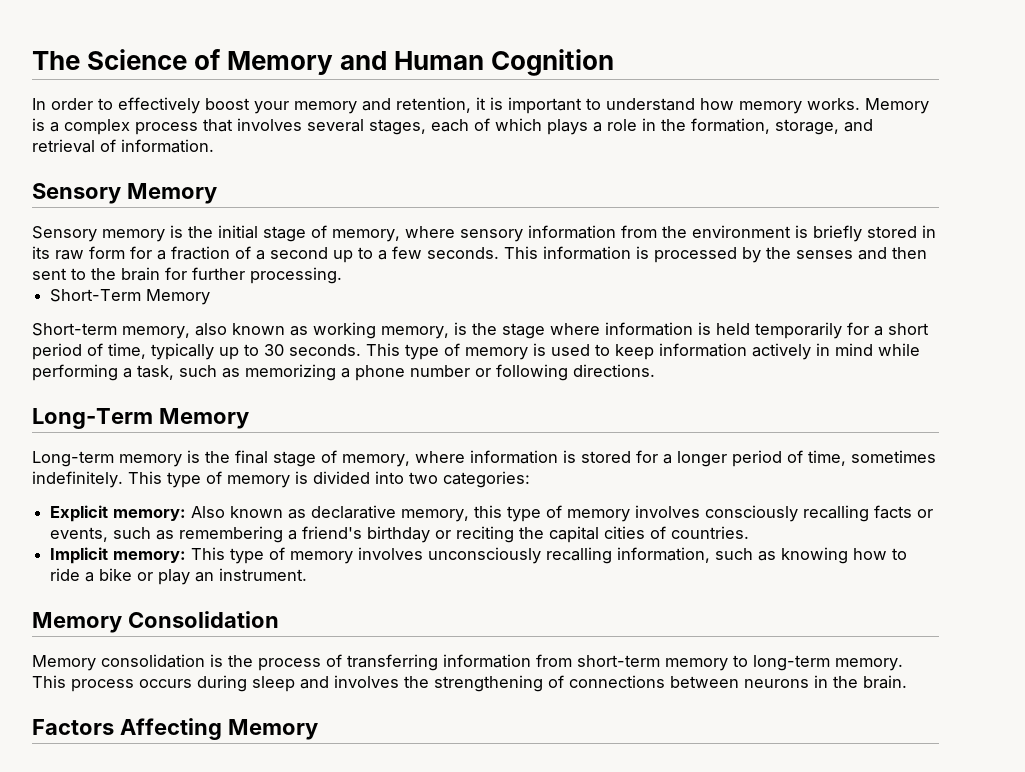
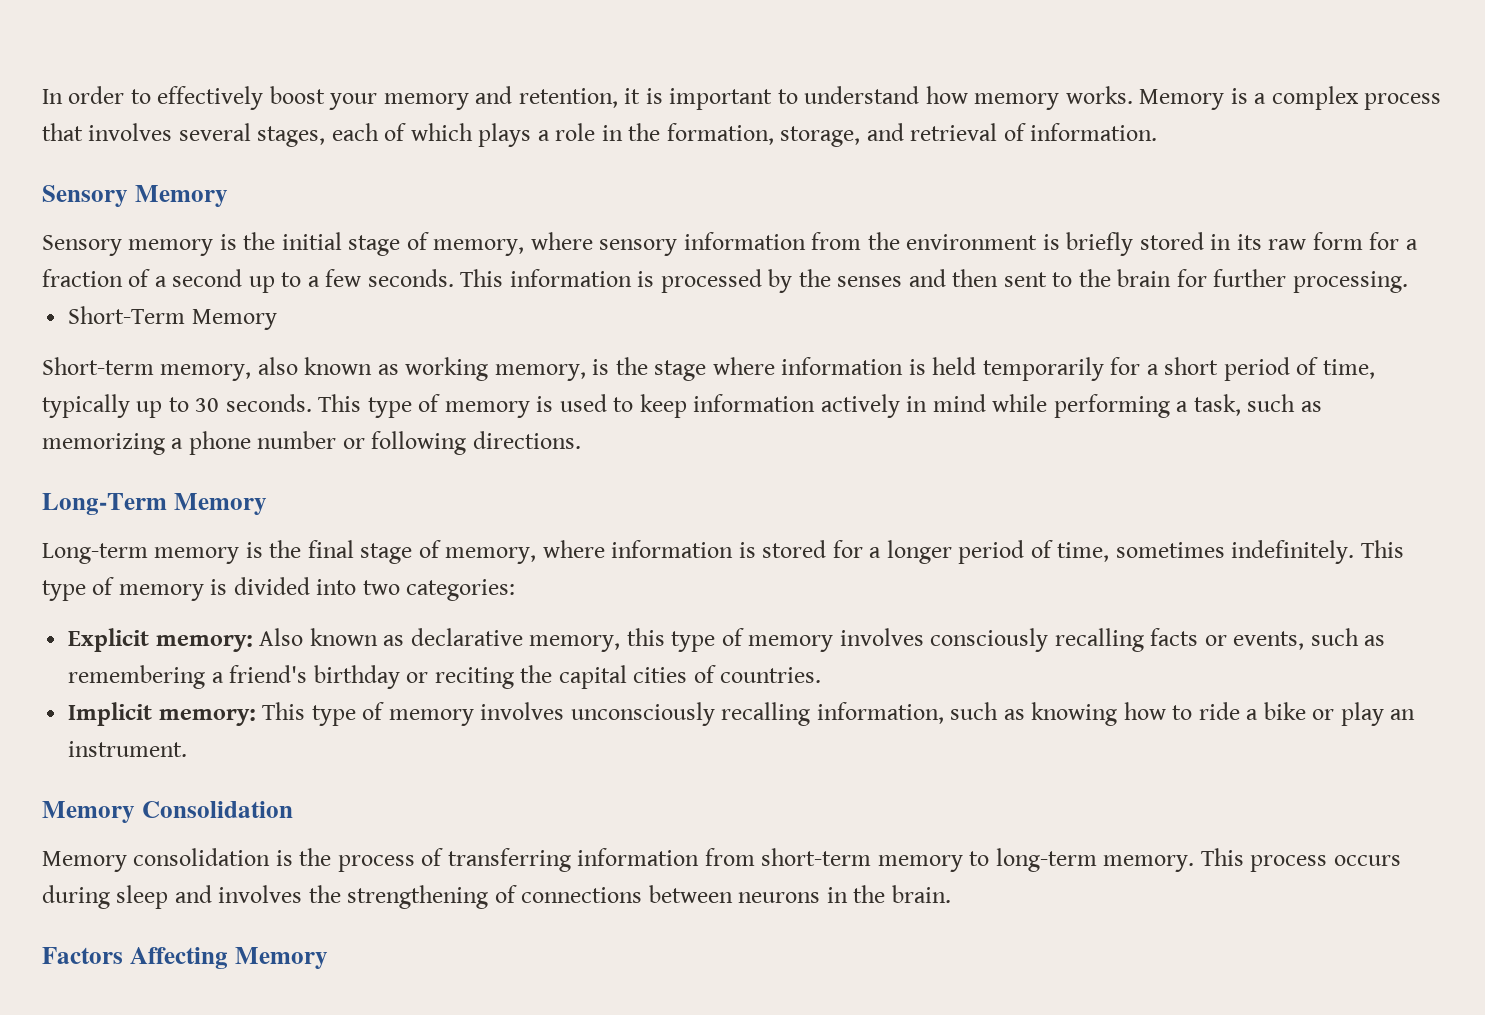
- The Science of Memory and Human Cognition

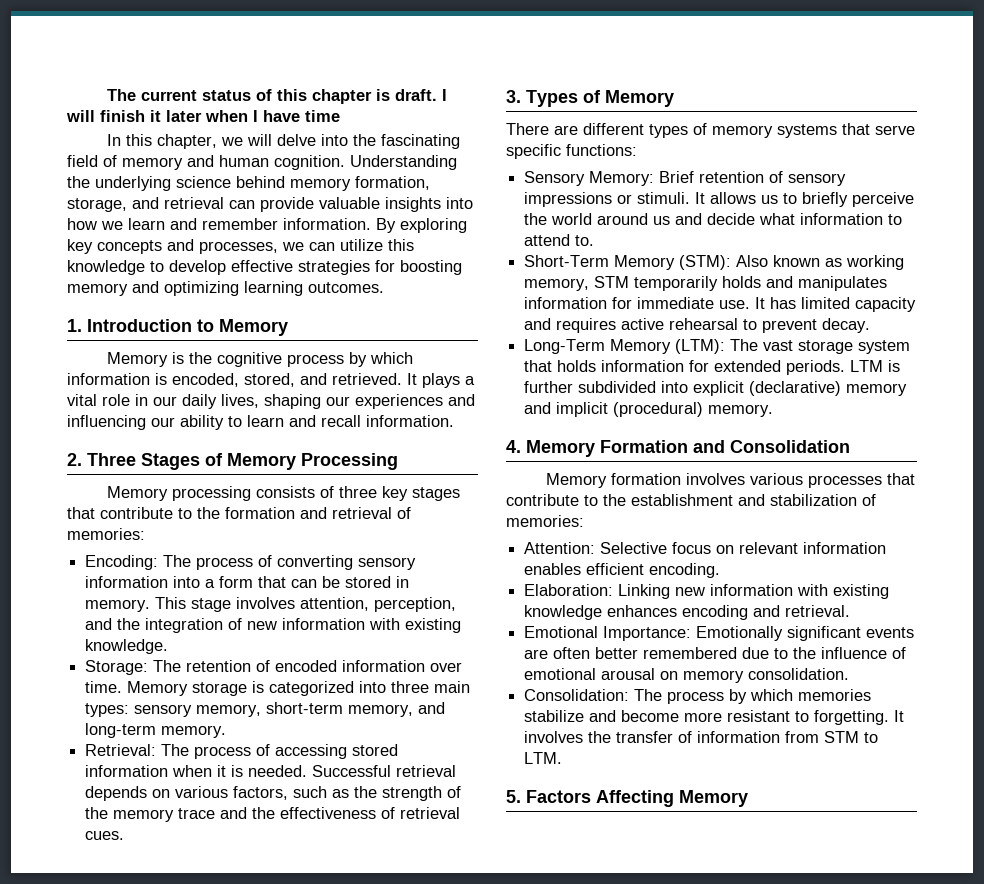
- In order to effectively boost your memory and retention, it is important to understand how memory works. Memory is a complex process that involves several stages, each of which plays a role in the formation, storage, and retrieval of information.
- Sensory Memory
- Sensory memory is the initial stage of memory, where sensory information from the environment is briefly stored in its raw form for a fraction of a second up to a few seconds. This information is processed by the senses and then sent to the brain for further processing.
+ The current status of this chapter is draft. I will finish it later when I have time
+ In this chapter, we will delve into the fascinating field of memory and human cognition. Understanding the underlying science behind memory formation, storage, and retrieval can provide valuable insights into how we learn and remember information. By exploring key concepts and processes, we can utilize this knowledge to develop effective strategies for boosting memory and optimizing learning outcomes.
+ 1. Introduction to Memory
+ Memory is the cognitive process by which information is encoded, stored, and retrieved. It plays a vital role in our daily lives, shaping our experiences and influencing our ability to learn and recall information.
+ 2. Three Stages of Memory Processing
+ Memory processing consists of three key stages that contribute to the formation and retrieval of memories:
+ Encoding: The process of converting sensory information into a form that can be stored in memory. This stage involves attention, perception, and the integration of new information with existing knowledge.
+ Storage: The retention of encoded information over time. Memory storage is categorized into three main types: sensory memory, short-term memory, and long-term memory.
+ Retrieval: The process of accessing stored information when it is needed. Successful retrieval depends on various factors, such as the strength of the memory trace and the effectiveness of retrieval cues.
+ 3. Types of Memory
+ There are different types of memory systems that serve specific functions:
+ Sensory Memory: Brief retention of sensory impressions or stimuli. It allows us to briefly perceive the world around us and decide what information to attend to.
- Short-Term Memory
- Short-term memory, also known as working memory, is the stage where information is held temporarily for a short period of time, typically up to 30 seconds. This type of memory is used to keep information actively in mind while performing a task, such as memorizing a phone number or following directions.
- Long-Term Memory
- Long-term memory is the final stage of memory, where information is stored for a longer period of time, sometimes indefinitely. This type of memory is divided into two categories:
- Explicit memory: Also known as declarative memory, this type of memory involves consciously recalling facts or events, such as remembering a friend's birthday or reciting the capital cities of countries.
- Implicit memory: This type of memory involves unconsciously recalling information, such as knowing how to ride a bike or play an instrument.
- Memory Consolidation
- Memory consolidation is the process of transferring information from short-term memory to long-term memory. This process occurs during sleep and involves the strengthening of connections between neurons in the brain.
- Factors Affecting Memory
+ Short-Term Memory (STM): Also known as working memory, STM temporarily holds and manipulates information for immediate use. It has limited capacity and requires active rehearsal to prevent decay.
+ Long-Term Memory (LTM): The vast storage system that holds information for extended periods. LTM is further subdivided into explicit (declarative) memory and implicit (procedural) memory.
+ 4. Memory Formation and Consolidation
+ Memory formation involves various processes that contribute to the establishment and stabilization of memories:
+ Attention: Selective focus on relevant information enables efficient encoding.
+ Elaboration: Linking new information with existing knowledge enhances encoding and retrieval.
+ Emotional Importance: Emotionally significant events are often better remembered due to the influence of emotional arousal on memory consolidation.
+ Consolidation: The process by which memories stabilize and become more resistant to forgetting. It involves the transfer of information from STM to LTM.
+ 5. Factors Affecting Memory

